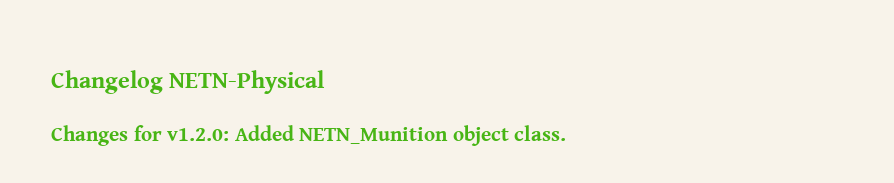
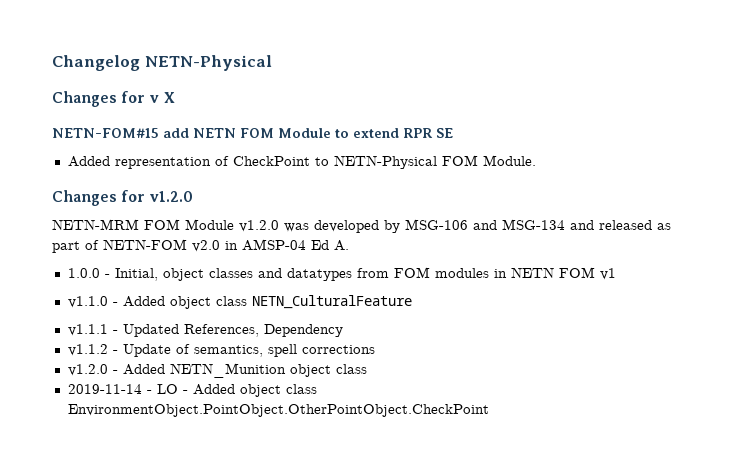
- Changes for v1.2.0: Added NETN_Munition object class.
+ Changes for v X
+ NETN-FOM#15 add NETN FOM Module to extend RPR SE
+ Added representation of CheckPoint to NETN-Physical FOM Module.
+ Changes for v1.2.0
+ NETN-MRM FOM Module v1.2.0 was developed by MSG-106 and MSG-134 and released as part of NETN-FOM v2.0 in AMSP-04 Ed A.
+ 1.0.0 - Initial, object classes and datatypes from FOM modules in NETN FOM v1
+ v1.1.0 - Added object class NETN_CulturalFeature
+ v1.1.1 - Updated References, Dependency
+ v1.1.2 - Update of semantics, spell corrections
+ v1.2.0 - Added NETN_Munition object class
+ 2019-11-14 - LO - Added object class EnvironmentObject.PointObject.OtherPointObject.CheckPoint

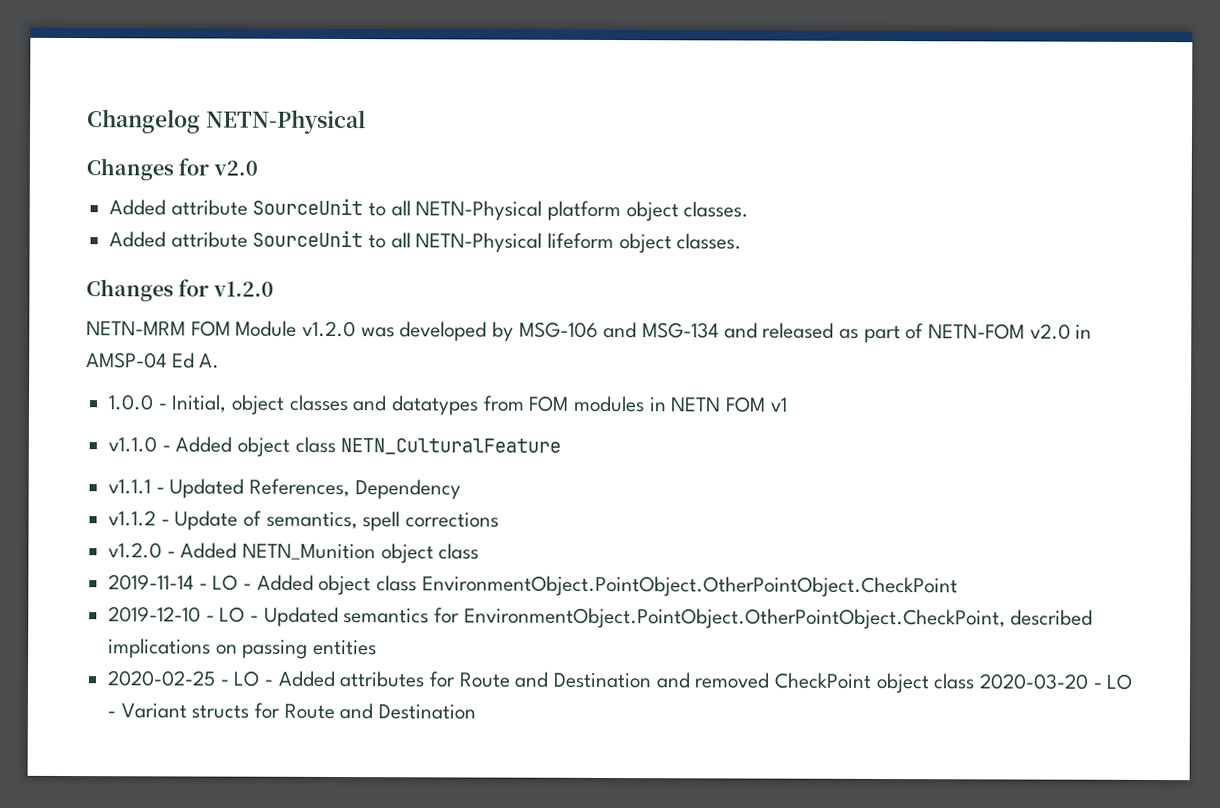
- Changes for v X
- NETN-FOM#15 add NETN FOM Module to extend RPR SE
- Added representation of CheckPoint to NETN-Physical FOM Module.
+ Changes for v2.0
+ Added attribute SourceUnit to all NETN-Physical platform object classes.
+ Added attribute SourceUnit to all NETN-Physical lifeform object classes.
+ 2019-12-10 - LO - Updated semantics for EnvironmentObject.PointObject.OtherPointObject.CheckPoint, described implications on passing entities
+ 2020-02-25 - LO - Added attributes for Route and Destination and removed CheckPoint object class 2020-03-20 - LO - Variant structs for Route and Destination

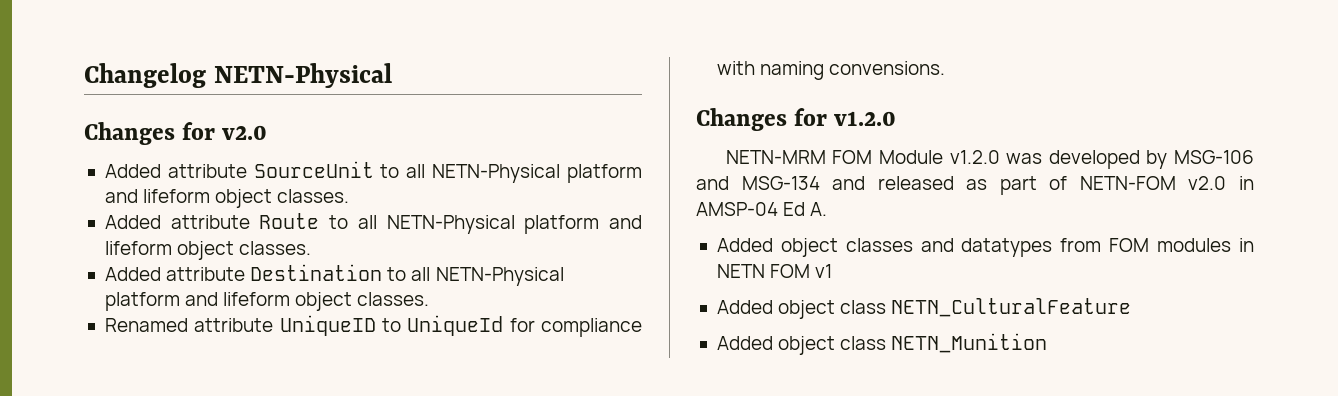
- Added attribute SourceUnit to all NETN-Physical platform object classes.
- Added attribute SourceUnit to all NETN-Physical lifeform object classes.
+ Added attribute SourceUnit to all NETN-Physical platform and lifeform object classes.
+ Added attribute Route to all NETN-Physical platform and lifeform object classes.
+ Added attribute Destination to all NETN-Physical platform and lifeform object classes.
+ Renamed attribute UniqueID to UniqueId for compliance with naming convensions.
- 1.0.0 - Initial, object classes and datatypes from FOM modules in NETN FOM v1
+ Added object classes and datatypes from FOM modules in NETN FOM v1
- v1.1.0 - Added object class NETN_CulturalFeature
+ Added object class NETN_CulturalFeature
- v1.1.1 - Updated References, Dependency
- v1.1.2 - Update of semantics, spell corrections
- v1.2.0 - Added NETN_Munition object class
- 2019-11-14 - LO - Added object class EnvironmentObject.PointObject.OtherPointObject.CheckPoint
- 2019-12-10 - LO - Updated semantics for EnvironmentObject.PointObject.OtherPointObject.CheckPoint, described implications on passing entities
- 2020-02-25 - LO - Added attributes for Route and Destination and removed CheckPoint object class 2020-03-20 - LO - Variant structs for Route and Destination
+ Added object class NETN_Munition

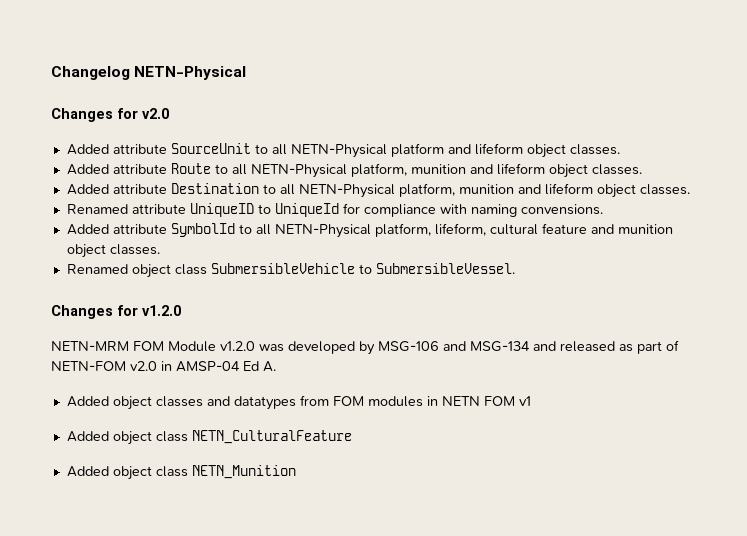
- Added attribute Route to all NETN-Physical platform and lifeform object classes.
+ Added attribute Route to all NETN-Physical platform, munition and lifeform object classes.
- Added attribute Destination to all NETN-Physical platform and lifeform object classes.
+ Added attribute Destination to all NETN-Physical platform, munition and lifeform object classes.
+ Added attribute SymbolId to all NETN-Physical platform, lifeform, cultural feature and munition object classes.
+ Renamed object class SubmersibleVehicle to SubmersibleVessel.

